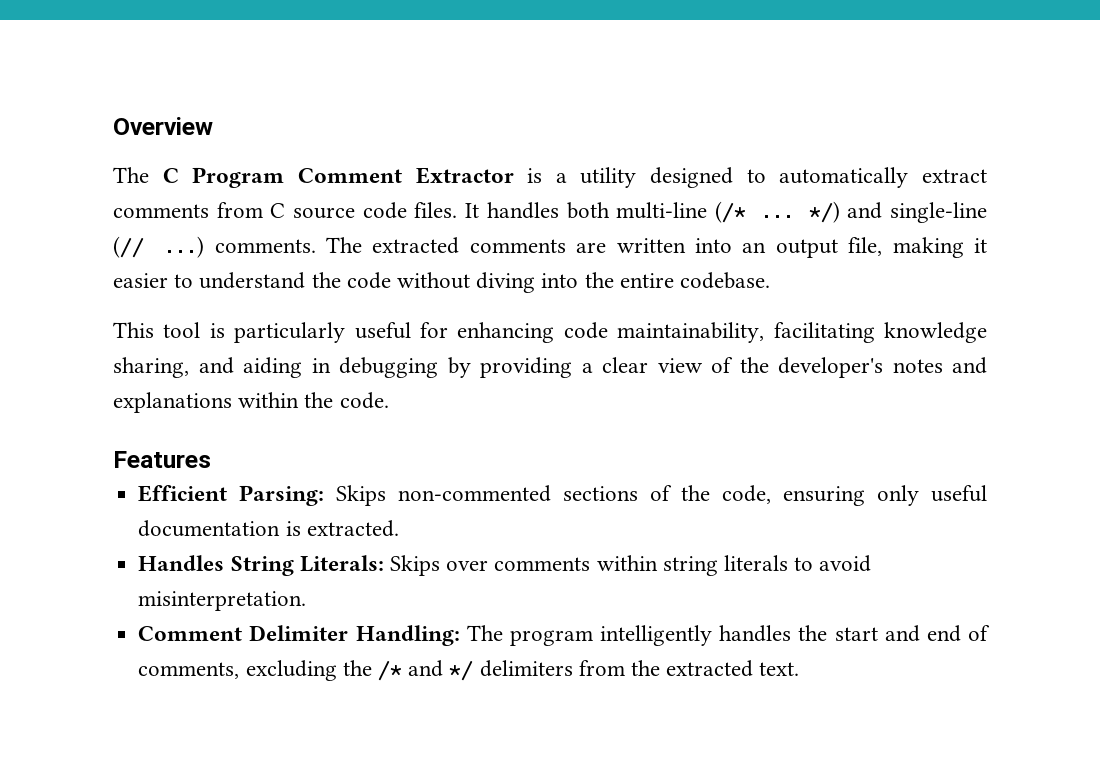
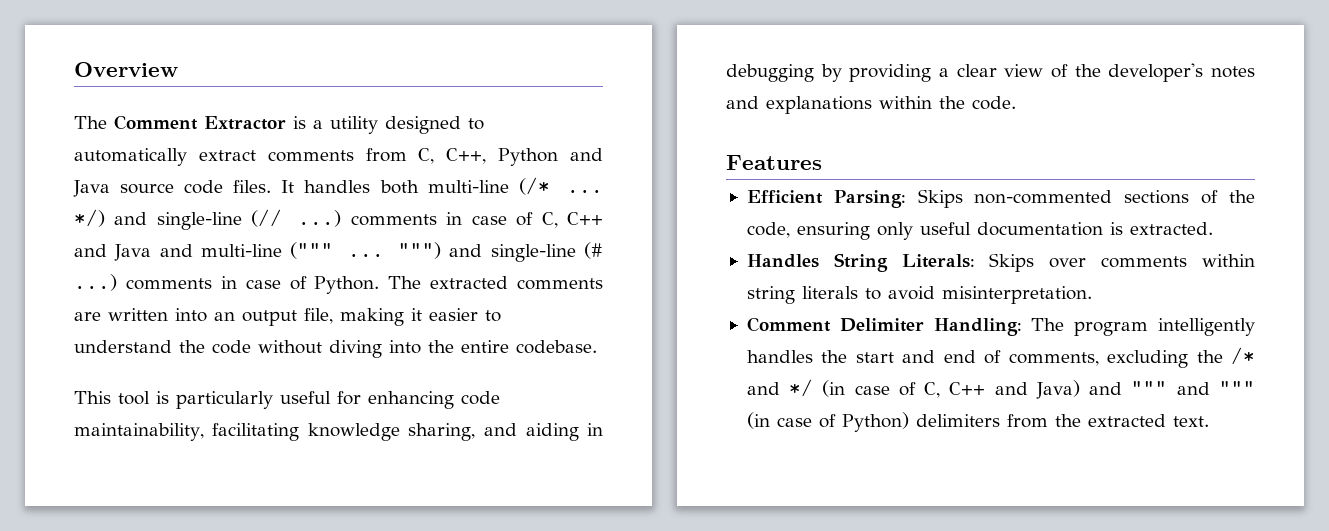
- The C Program Comment Extractor is a utility designed to automatically extract comments from C source code files.
+ The Comment Extractor is a utility designed to automatically extract comments from C, C++, Python and Java source code files.
- */) and single-line (// ...) comments.
+ */) and single-line (// ...) comments in case of C, C++ and Java and multi-line (""" ... """) and single-line (# ...) comments in case of Python.
- Comment Delimiter Handling: The program intelligently handles the start and end of comments, excluding the /* and */ delimiters from the extracted text.
+ Comment Delimiter Handling: The program intelligently handles the start and end of comments, excluding the /* and */ (in case of C, C++ and Java) and """ and """ (in case of Python) delimiters from the extracted text.

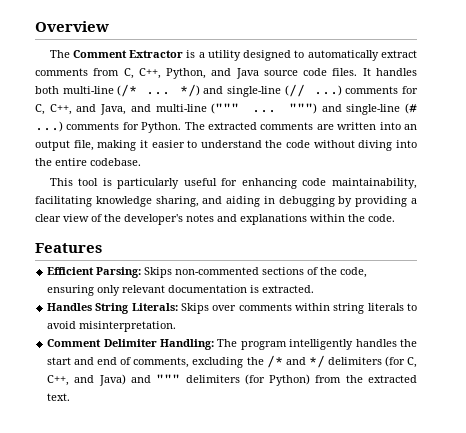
- The Comment Extractor is a utility designed to automatically extract comments from C, C++, Python and Java source code files.
+ The Comment Extractor is a utility designed to automatically extract comments from C, C++, Python, and Java source code files.
- */) and single-line (// ...) comments in case of C, C++ and Java and multi-line (""" ...
+ */) and single-line (// ...) comments for C, C++, and Java, and multi-line (""" ...
- """) and single-line (# ...) comments in case of Python.
+ """) and single-line (# ...) comments for Python.
- Efficient Parsing: Skips non-commented sections of the code, ensuring only useful documentation is extracted.
+ Efficient Parsing: Skips non-commented sections of the code, ensuring only relevant documentation is extracted.
- Comment Delimiter Handling: The program intelligently handles the start and end of comments, excluding the /* and */ (in case of C, C++ and Java) and """ and """ (in case of Python) delimiters from the extracted text.
+ Comment Delimiter Handling: The program intelligently handles the start and end of comments, excluding the /* and */ delimiters (for C, C++, and Java) and """ delimiters (for Python) from the extracted text.

